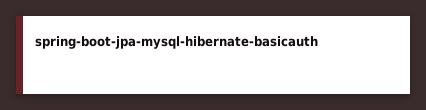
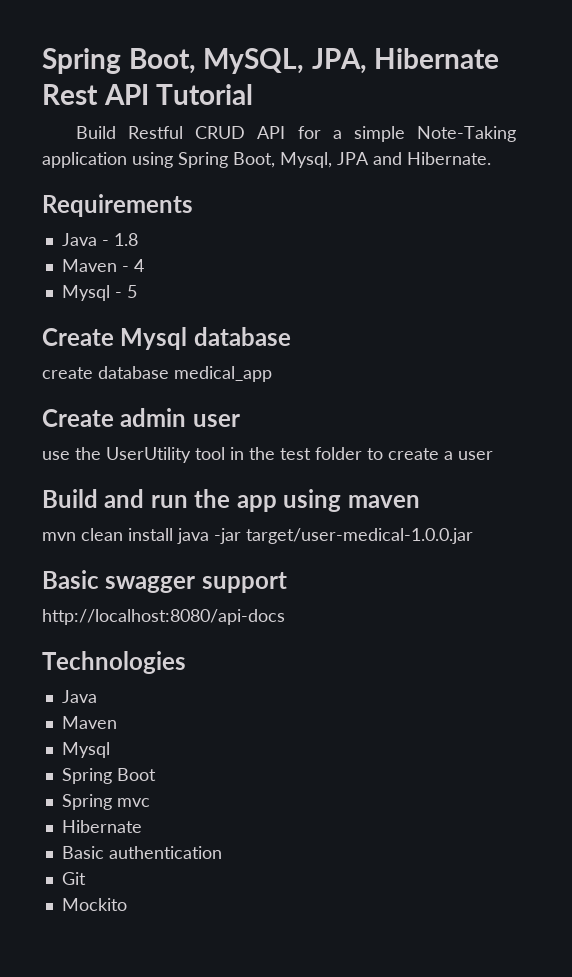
- spring-boot-jpa-mysql-hibernate-basicauth
+ Spring Boot, MySQL, JPA, Hibernate Rest API Tutorial
+ Build Restful CRUD API for a simple Note-Taking application using Spring Boot, Mysql, JPA and Hibernate.
+ Requirements
+ Java - 1.8
+ Maven - 4
+ Mysql - 5
+ Create Mysql database
+ create database medical_app
+ Create admin user
+ use the UserUtility tool in the test folder to create a user
+ Build and run the app using maven
+ mvn clean install java -jar target/user-medical-1.0.0.jar
+ Basic swagger support
+ http://localhost:8080/api-docs
+ Technologies
+ Java
+ Maven
+ Mysql
+ Spring Boot
+ Spring mvc
+ Hibernate
+ Basic authentication
+ Git
+ Mockito

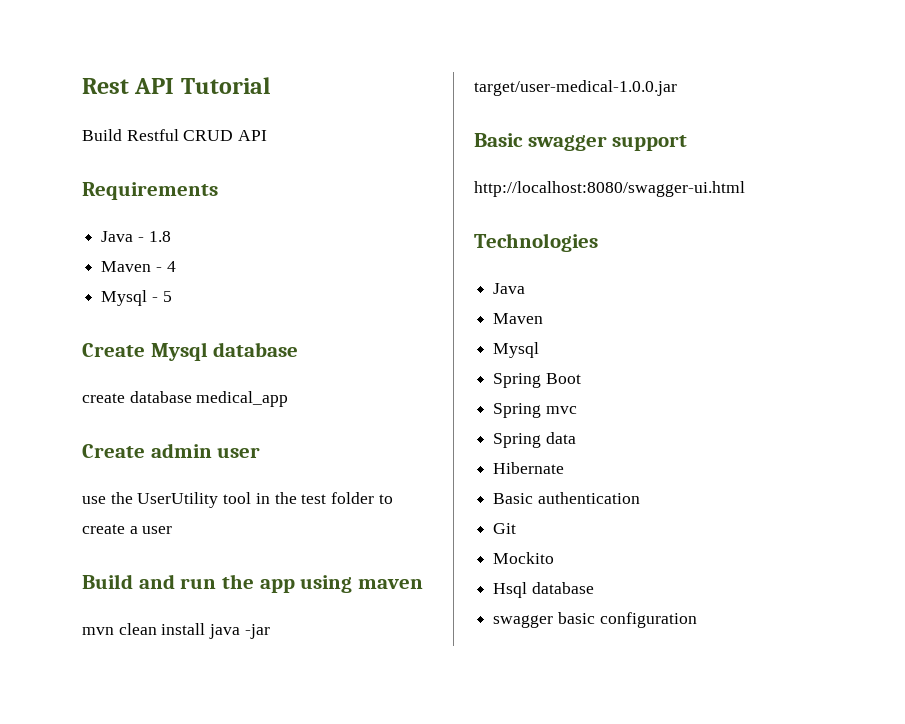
- Spring Boot, MySQL, JPA, Hibernate Rest API Tutorial
+ Rest API Tutorial
- Build Restful CRUD API for a simple Note-Taking application using Spring Boot, Mysql, JPA and Hibernate.
+ Build Restful CRUD API
- http://localhost:8080/api-docs
+ http://localhost:8080/swagger-ui.html
+ Spring data
+ Hsql database
+ swagger basic configuration

